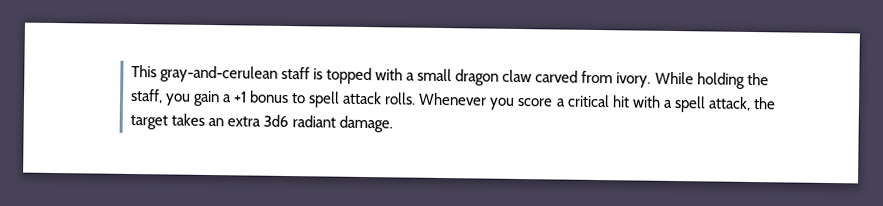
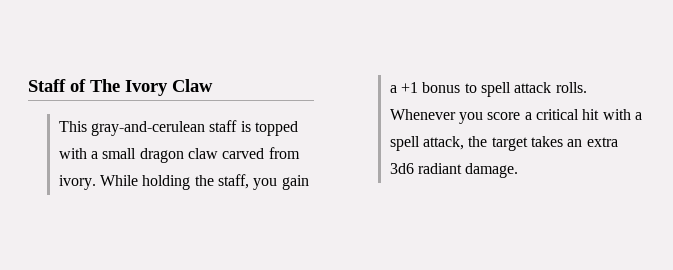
+ Staff of The Ivory Claw

